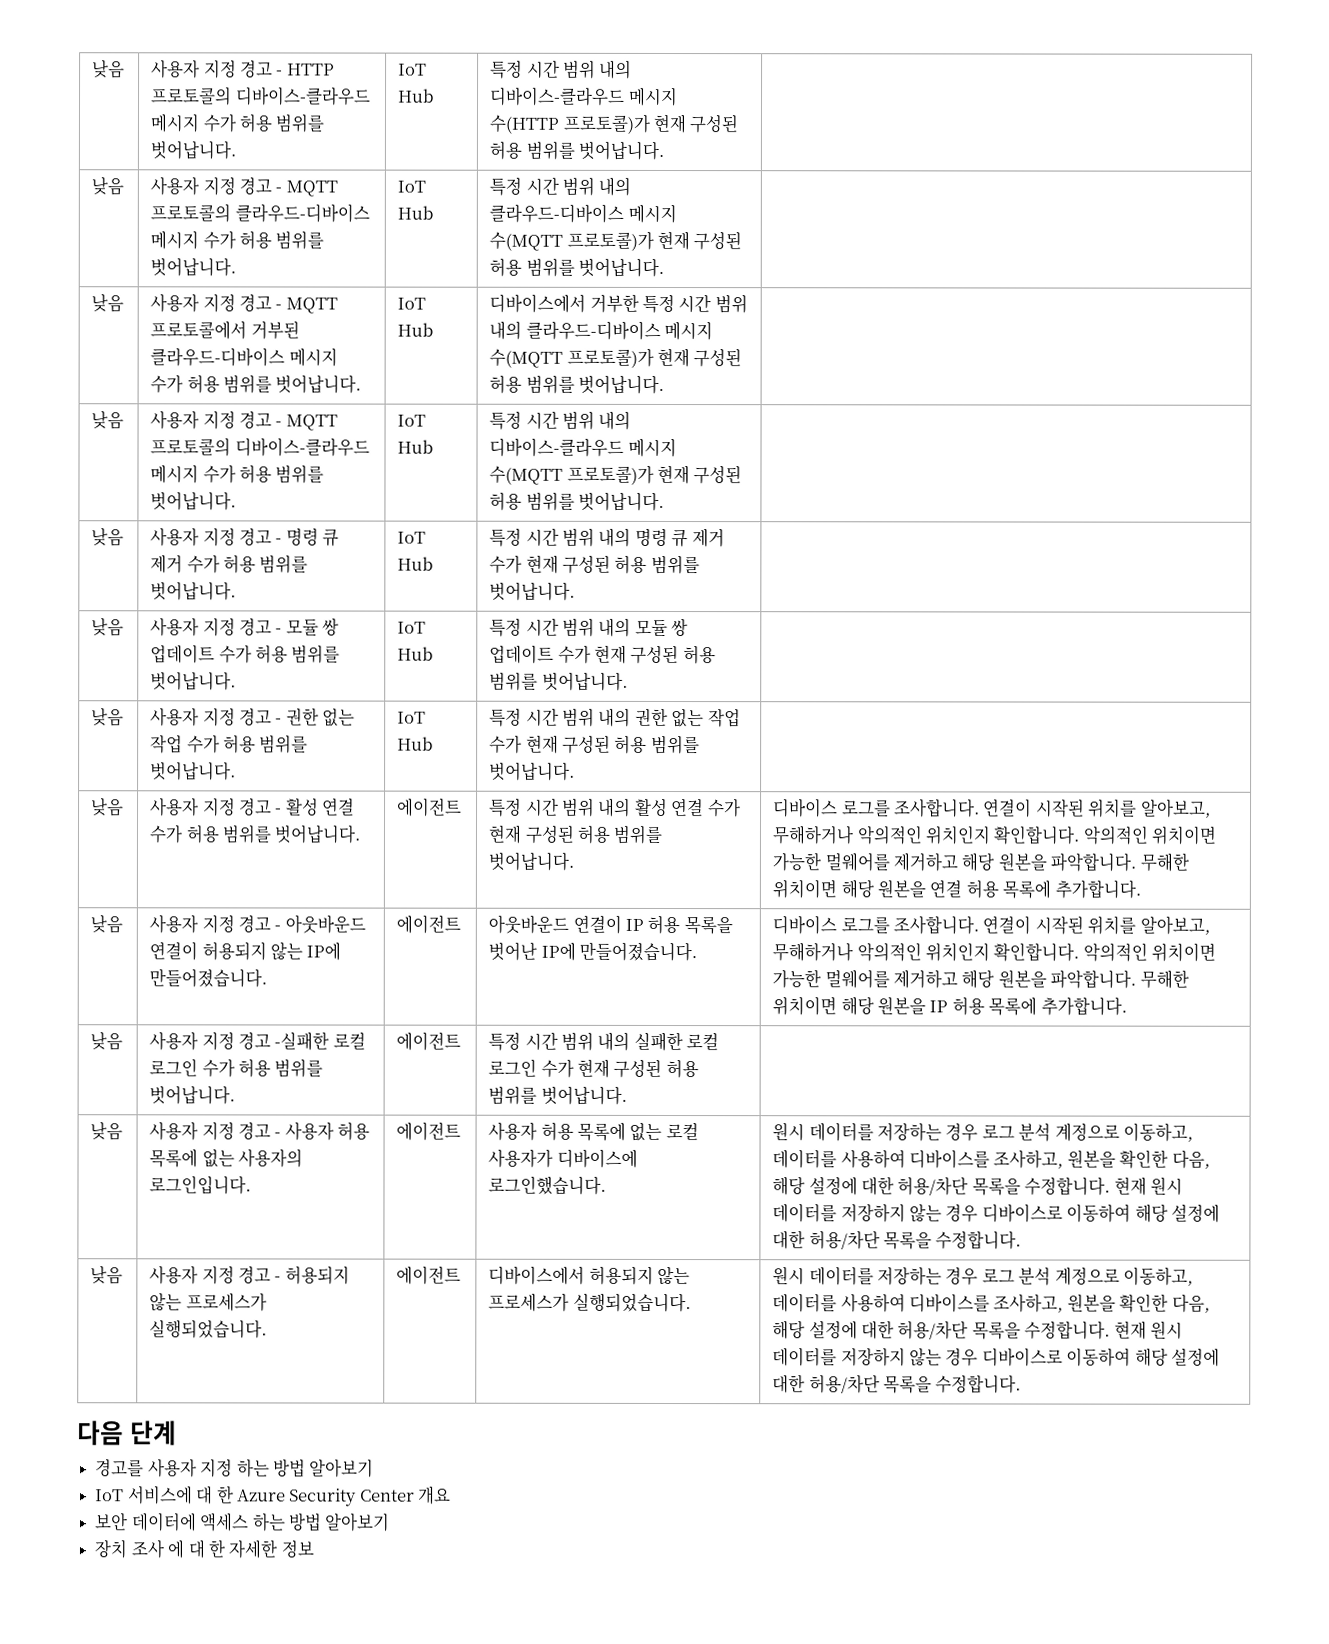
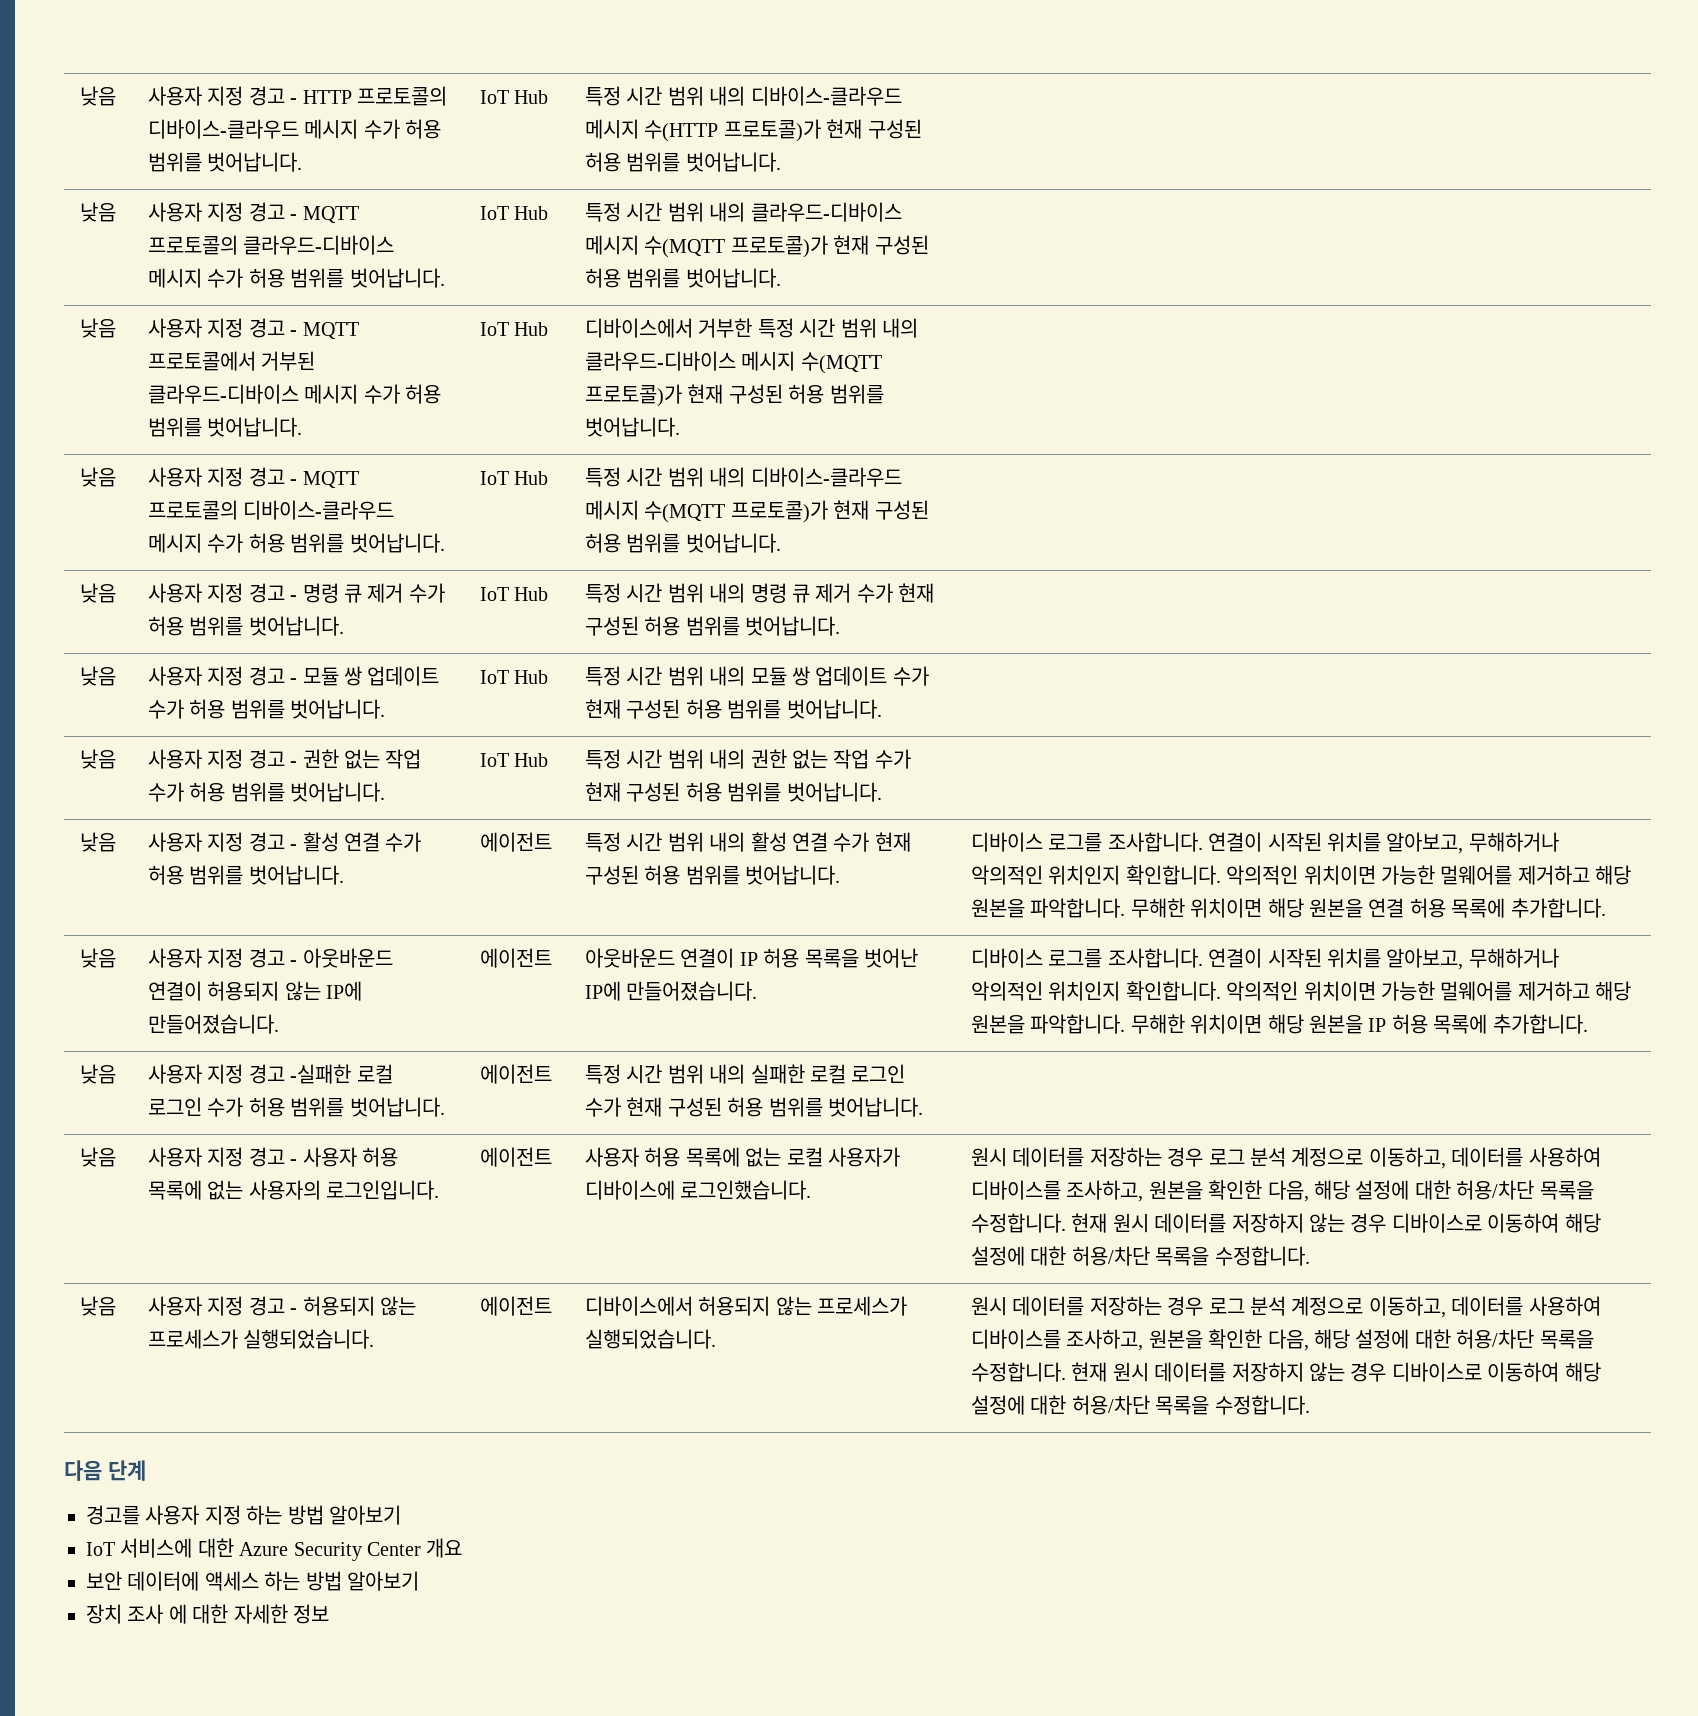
- IoT 서비스에 대 한 Azure Security Center 개요
+ IoT 서비스에 대한 Azure Security Center 개요
- 장치 조사 에 대 한 자세한 정보
+ 장치 조사 에 대한 자세한 정보

